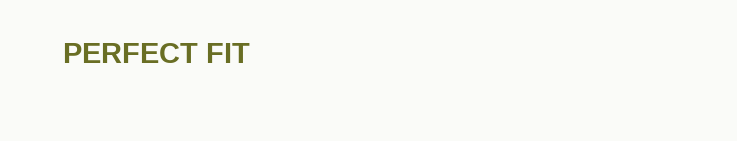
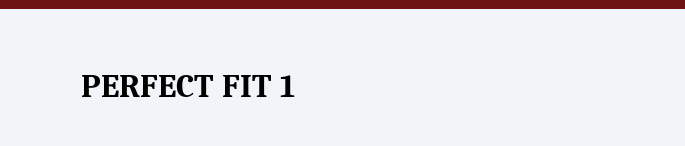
- PERFECT FIT
+ PERFECT FIT 1

